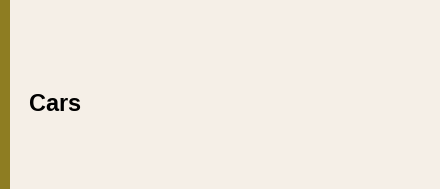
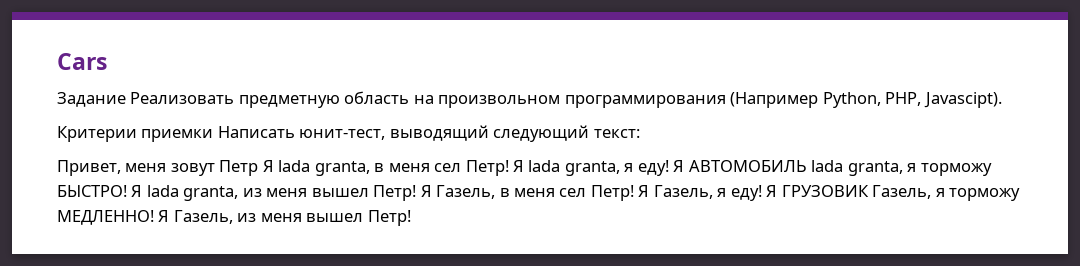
+ Задание Реализовать предметную область на произвольном программирования (Например Python, PHP, Javascipt).
+ Критерии приемки Написать юнит-тест, выводящий следующий текст:
+ Привет, меня зовут Петр Я lada granta, в меня сел Петр! Я lada granta, я еду! Я АВТОМОБИЛЬ lada granta, я торможу БЫСТРО! Я lada granta, из меня вышел Петр! Я Газель, в меня сел Петр! Я Газель, я еду! Я ГРУЗОВИК Газель, я торможу МЕДЛЕННО! Я Газель, из меня вышел Петр!

